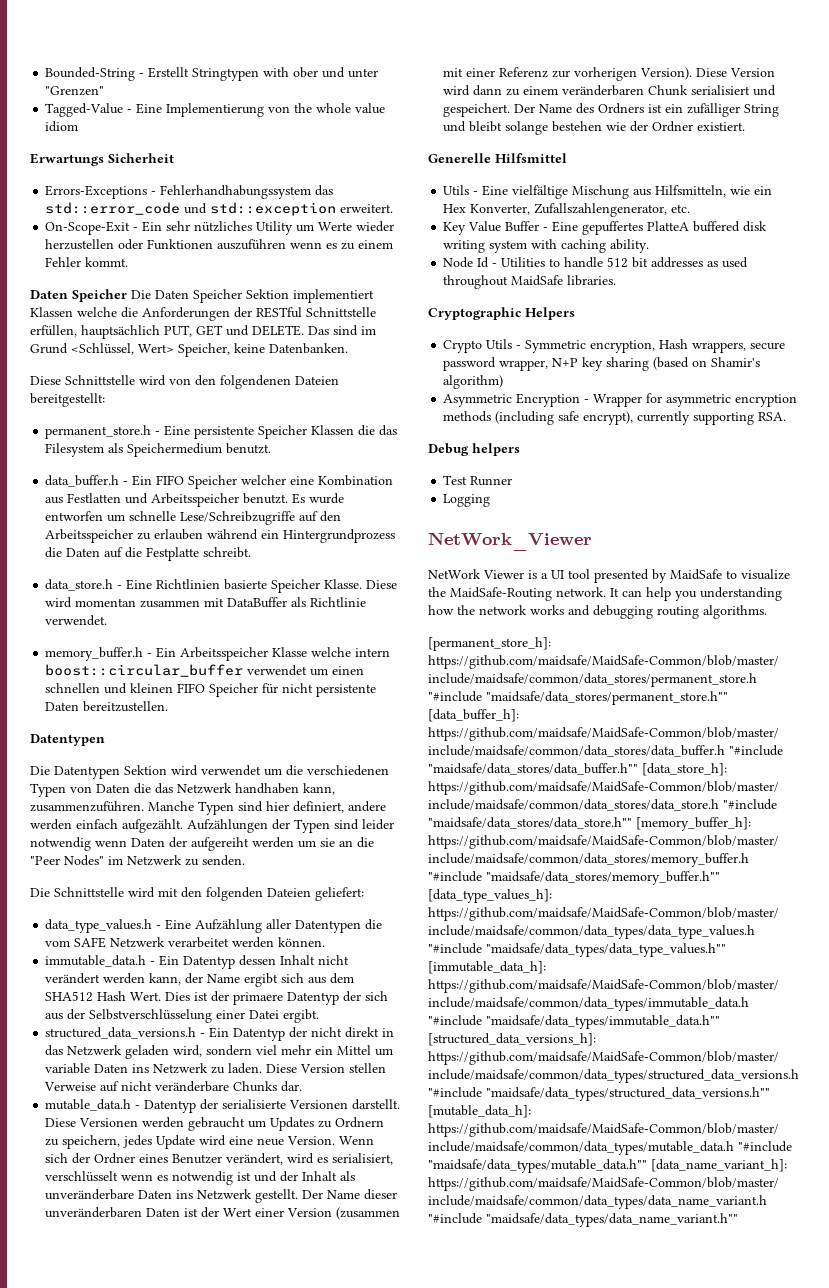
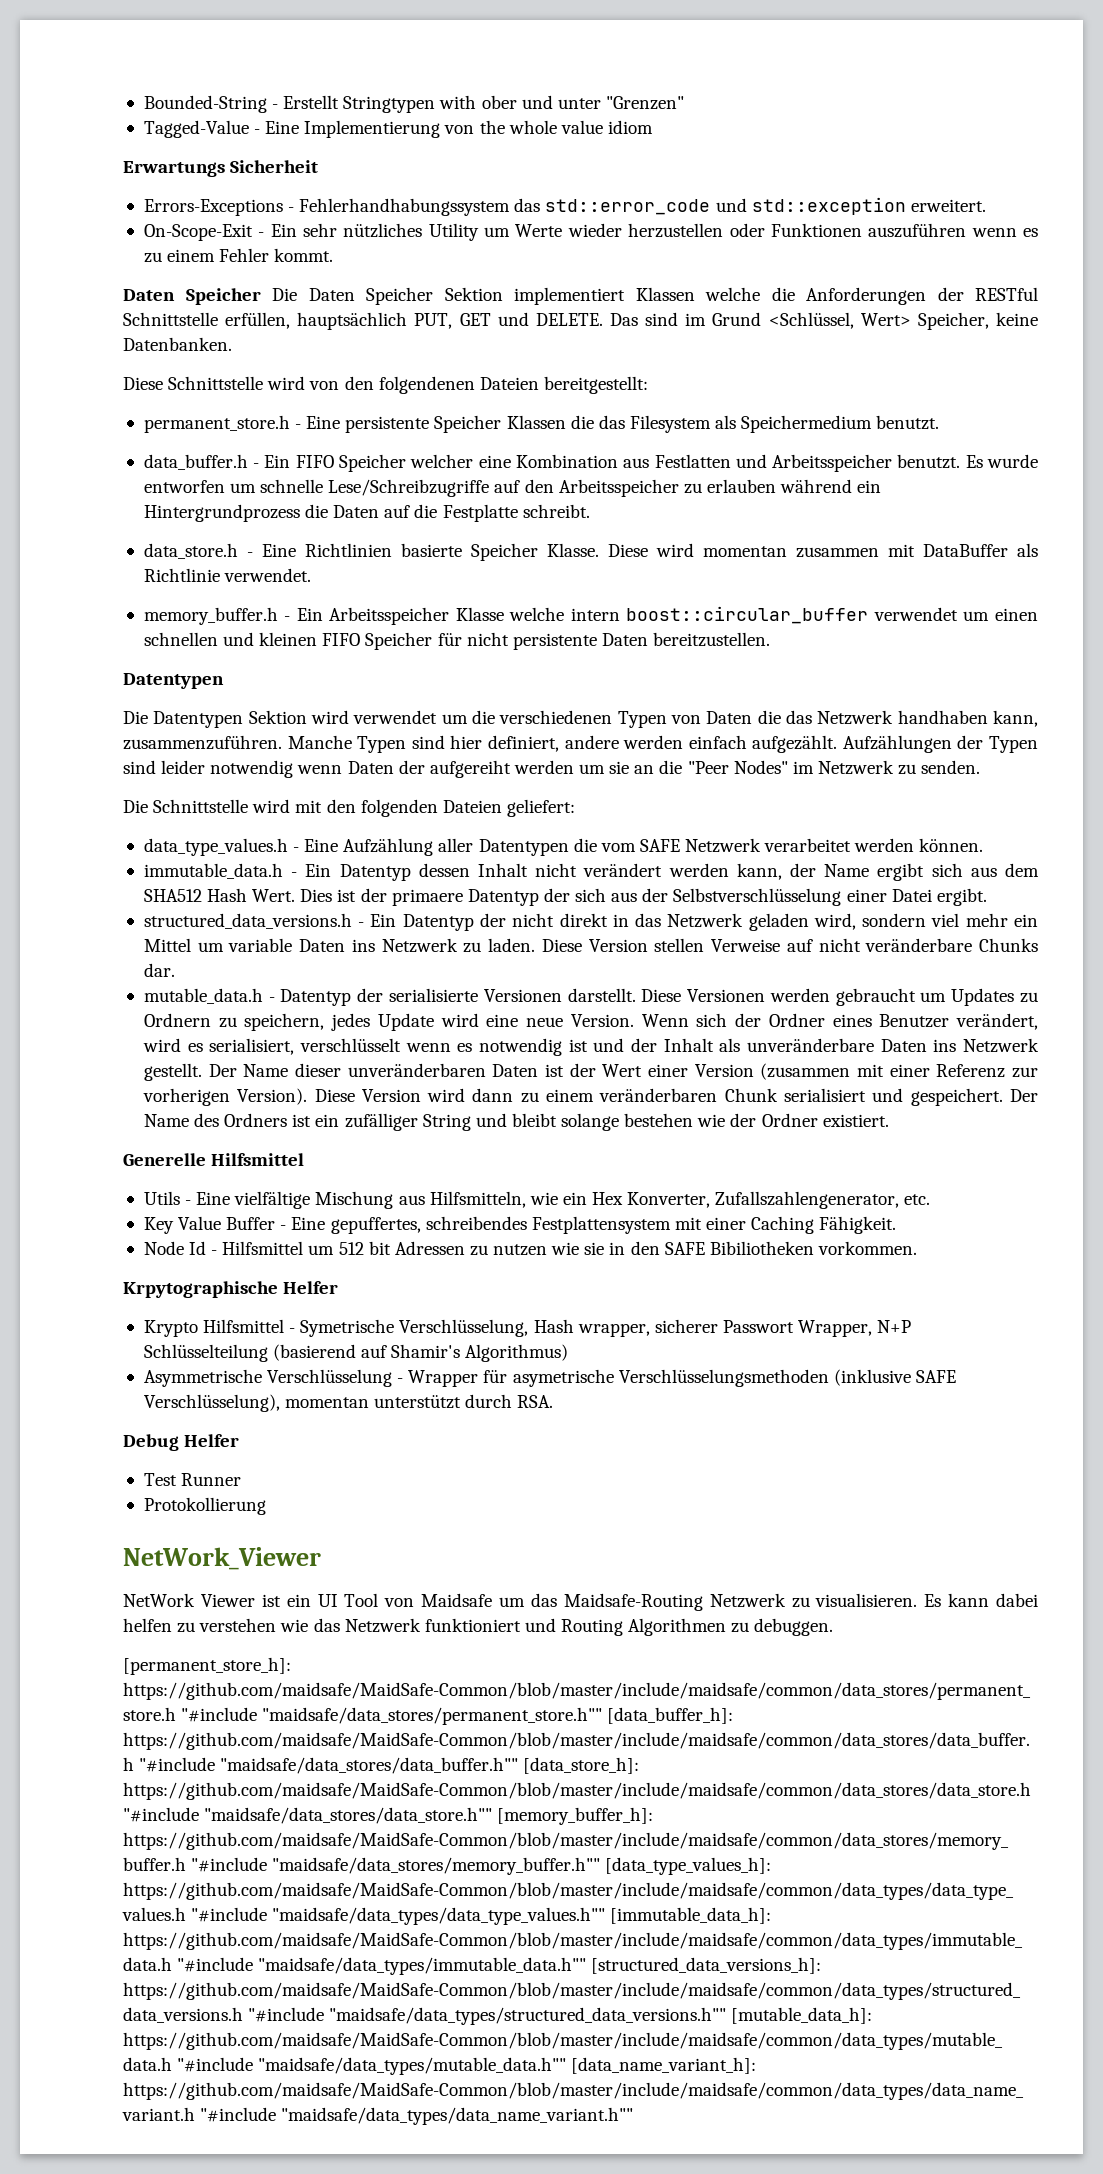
- Key Value Buffer - Eine gepuffertes PlatteA buffered disk writing system with caching ability.
- Node Id - Utilities to handle 512 bit addresses as used throughout MaidSafe libraries.
- Cryptographic Helpers
- Crypto Utils - Symmetric encryption, Hash wrappers, secure password wrapper, N+P key sharing (based on Shamir's algorithm)
- Asymmetric Encryption - Wrapper for asymmetric encryption methods (including safe encrypt), currently supporting RSA.
+ Key Value Buffer - Eine gepuffertes, schreibendes Festplattensystem mit einer Caching Fähigkeit.
+ Node Id - Hilfsmittel um 512 bit Adressen zu nutzen wie sie in den SAFE Bibiliotheken vorkommen.
+ Krpytographische Helfer
+ Krypto Hilfsmittel - Symetrische Verschlüsselung, Hash wrapper, sicherer Passwort Wrapper, N+P Schlüsselteilung (basierend auf Shamir's Algorithmus)
+ Asymmetrische Verschlüsselung - Wrapper für asymetrische Verschlüsselungsmethoden (inklusive SAFE Verschlüsselung), momentan unterstützt durch RSA.
- Debug helpers
+ Debug Helfer
- Logging
+ Protokollierung
- NetWork Viewer is a UI tool presented by MaidSafe to visualize the MaidSafe-Routing network. It can help you understanding how the network works and debugging routing algorithms.
+ NetWork Viewer ist ein UI Tool von Maidsafe um das Maidsafe-Routing Netzwerk zu visualisieren. Es kann dabei helfen zu verstehen wie das Netzwerk funktioniert und Routing Algorithmen zu debuggen.

